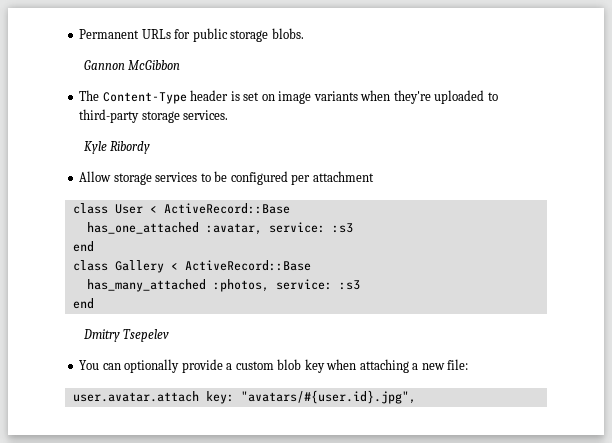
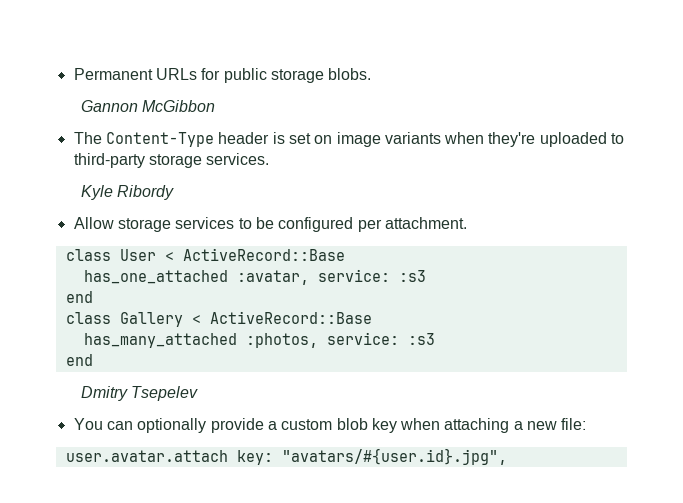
- Allow storage services to be configured per attachment
+ Allow storage services to be configured per attachment.

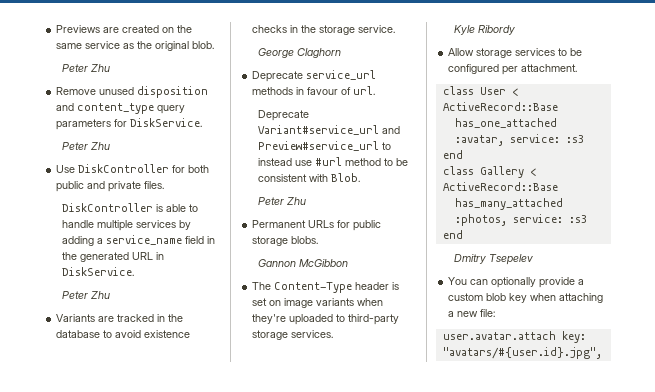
+ Previews are created on the same service as the original blob.
+ Peter Zhu
+ Remove unused disposition and content_type query parameters for DiskService.
+ Peter Zhu
+ Use DiskController for both public and private files.
+ DiskController is able to handle multiple services by adding a service_name field in the generated URL in DiskService.
+ Peter Zhu
+ Variants are tracked in the database to avoid existence checks in the storage service.
+ George Claghorn
+ Deprecate service_url methods in favour of url.
+ Deprecate Variant#service_url and Preview#service_url to instead use #url method to be consistent with Blob.
+ Peter Zhu

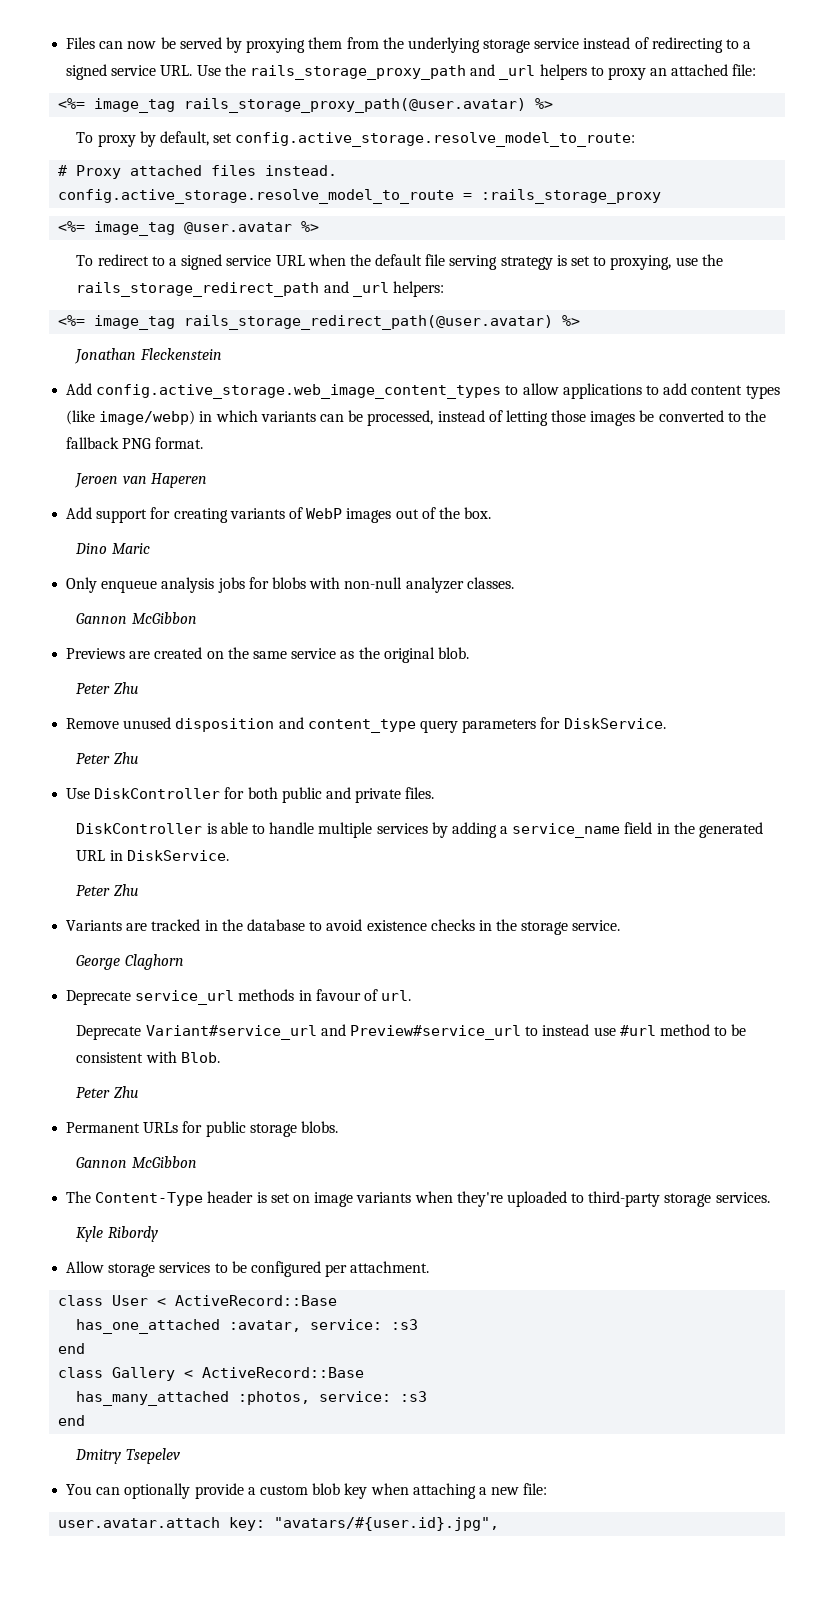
+ Files can now be served by proxying them from the underlying storage service instead of redirecting to a signed service URL. Use the rails_storage_proxy_path and _url helpers to proxy an attached file:
+ <%= image_tag rails_storage_proxy_path(@user.avatar) %>
+ To proxy by default, set config.active_storage.resolve_model_to_route:
+ # Proxy attached files instead.
+ config.active_storage.resolve_model_to_route = :rails_storage_proxy
+ <%= image_tag @user.avatar %>
+ To redirect to a signed service URL when the default file serving strategy is set to proxying, use the rails_storage_redirect_path and _url helpers:
+ <%= image_tag rails_storage_redirect_path(@user.avatar) %>
+ Jonathan Fleckenstein
+ Add config.active_storage.web_image_content_types to allow applications to add content types (like image/webp) in which variants can be processed, instead of letting those images be converted to the fallback PNG format.
+ Jeroen van Haperen
+ Add support for creating variants of WebP images out of the box.
+ Dino Maric
+ Only enqueue analysis jobs for blobs with non-null analyzer classes.
+ Gannon McGibbon

